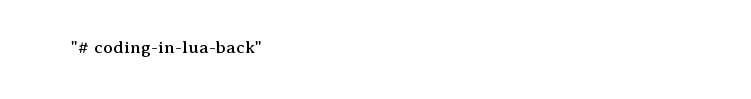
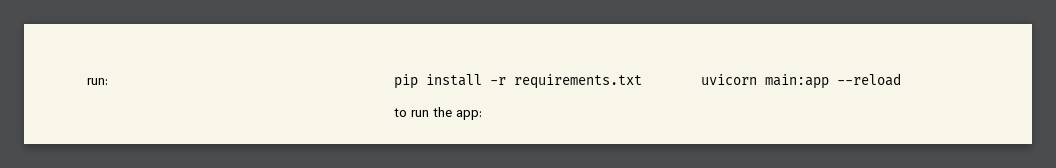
- "# coding-in-lua-back"
+ run:
+ pip install -r requirements.txt
+ to run the app:
+ uvicorn main:app --reload

